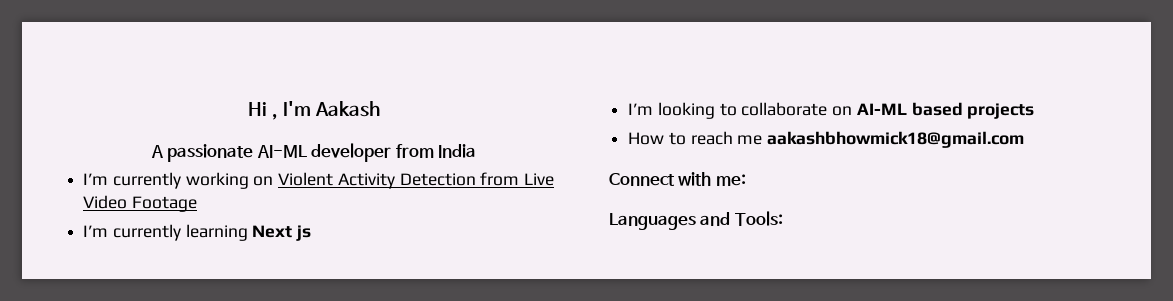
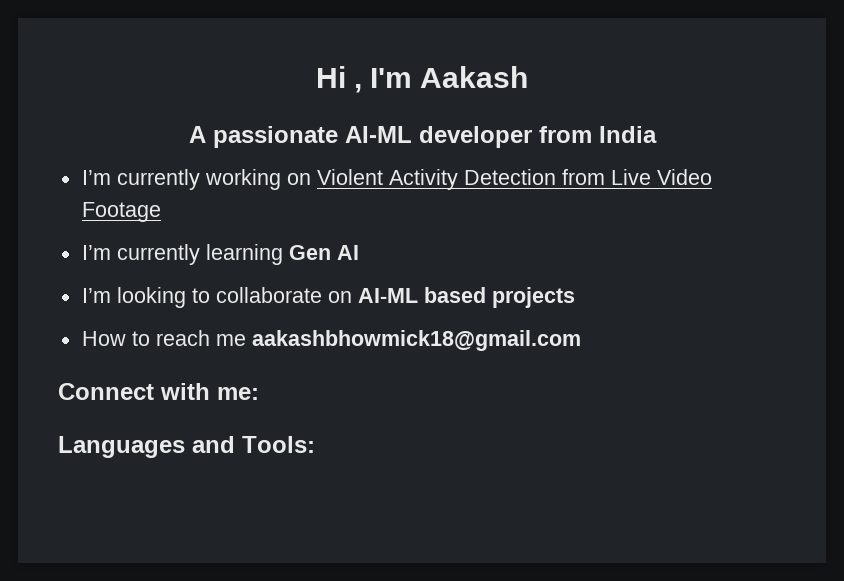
- I’m currently learning Next js
+ I’m currently learning Gen AI

